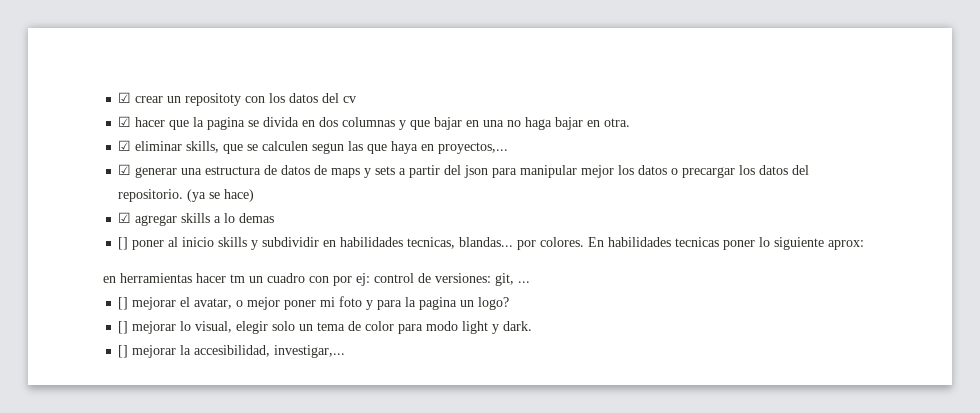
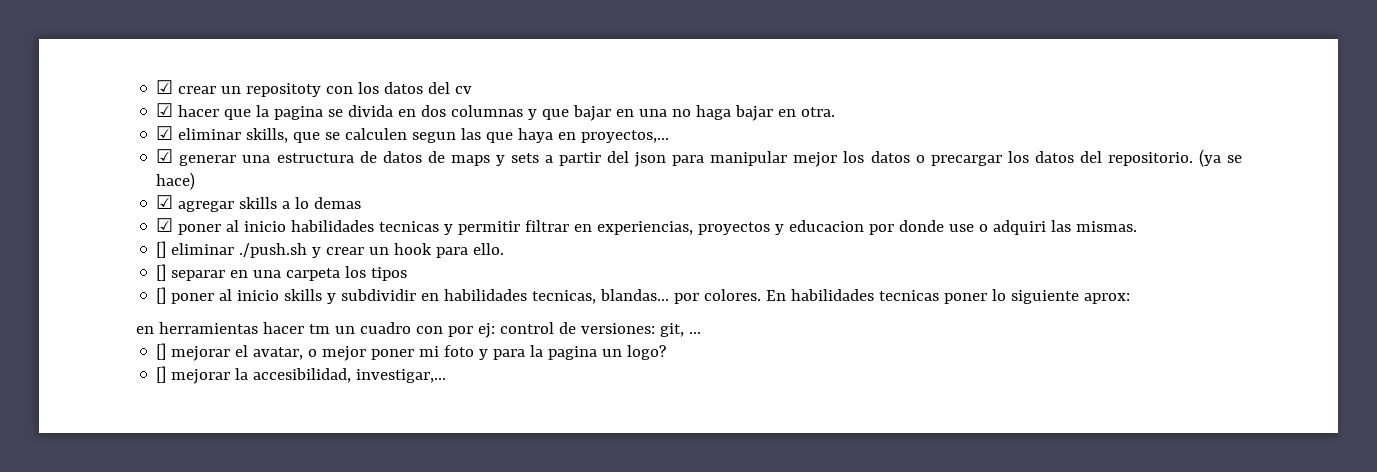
+ ☑ poner al inicio habilidades tecnicas y permitir filtrar en experiencias, proyectos y educacion por donde use o adquiri las mismas.
+ [] eliminar ./push.sh y crear un hook para ello.
+ [] separar en una carpeta los tipos
- [] mejorar lo visual, elegir solo un tema de color para modo light y dark.

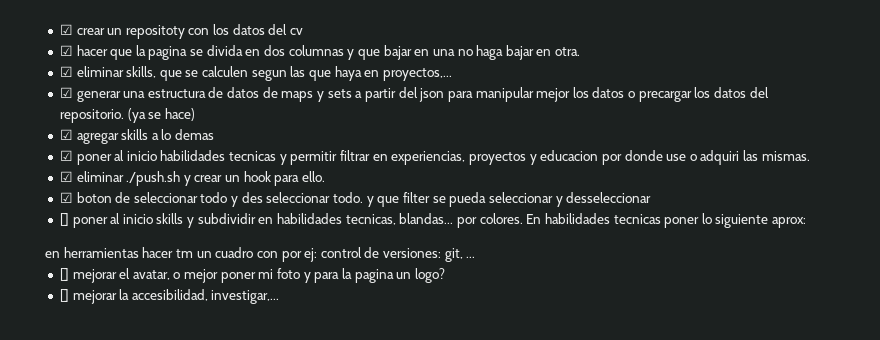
- [] eliminar ./push.sh y crear un hook para ello.
+ ☑ eliminar ./push.sh y crear un hook para ello.
- [] separar en una carpeta los tipos
+ ☑ boton de seleccionar todo y des seleccionar todo. y que filter se pueda seleccionar y desseleccionar

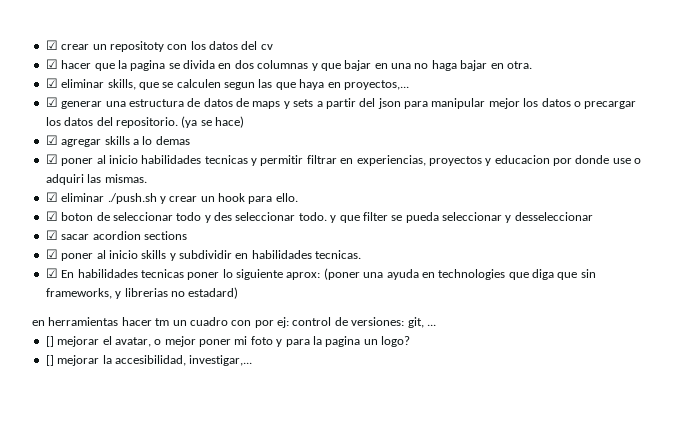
- [] poner al inicio skills y subdividir en habilidades tecnicas, blandas... por colores. En habilidades tecnicas poner lo siguiente aprox:
+ ☑ sacar acordion sections
+ ☑ poner al inicio skills y subdividir en habilidades tecnicas.
+ ☑ En habilidades tecnicas poner lo siguiente aprox: (poner una ayuda en technologies que diga que sin frameworks, y librerias no estadard)

